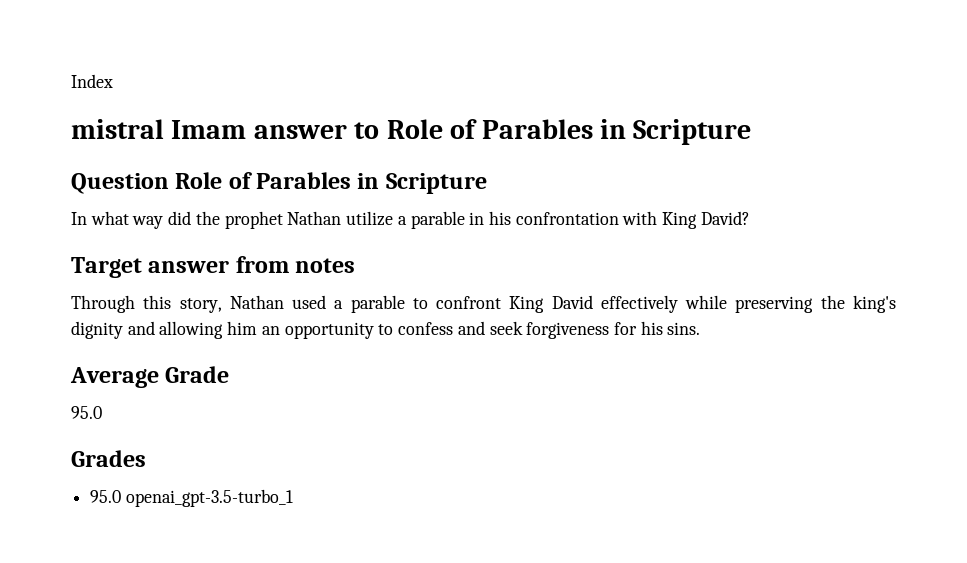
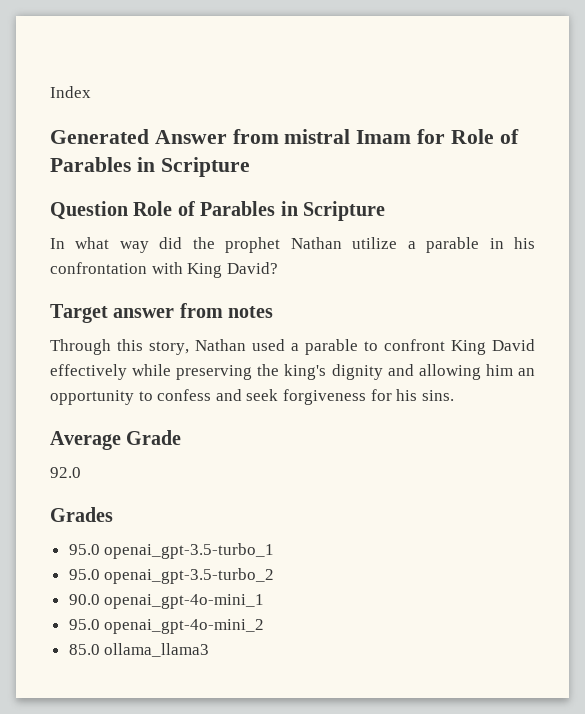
- mistral Imam answer to Role of Parables in Scripture
+ Generated Answer from mistral Imam for Role of Parables in Scripture
  Average Grade
- 95.0
+ 92.0
+ 95.0 openai_gpt-3.5-turbo_2
+ 90.0 openai_gpt-4o-mini_1
+ 95.0 openai_gpt-4o-mini_2
+ 85.0 ollama_llama3

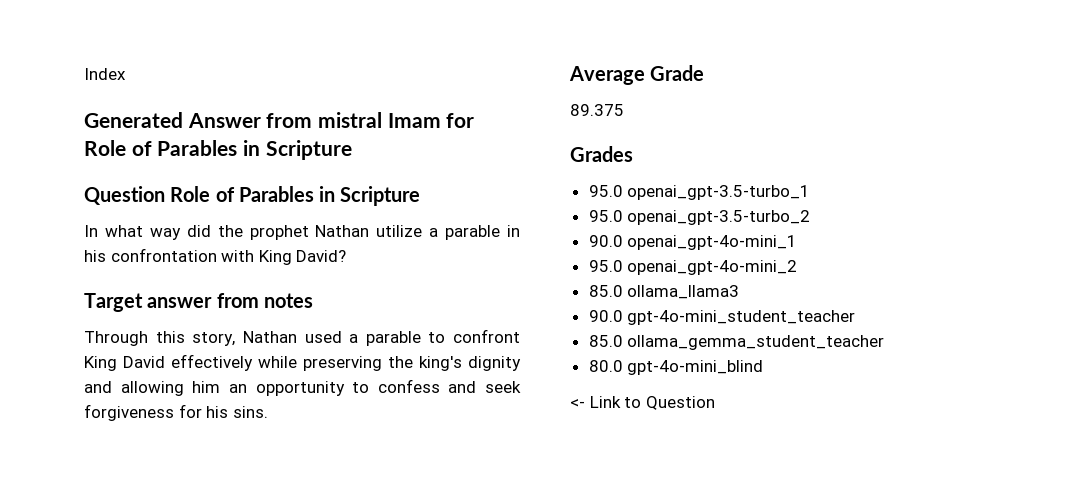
- 92.0
+ 89.375
+ 90.0 gpt-4o-mini_student_teacher
+ 85.0 ollama_gemma_student_teacher
+ 80.0 gpt-4o-mini_blind
+ <- Link to Question

